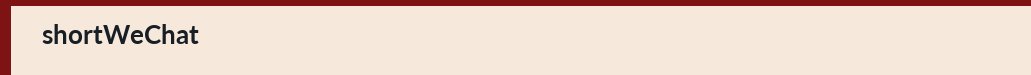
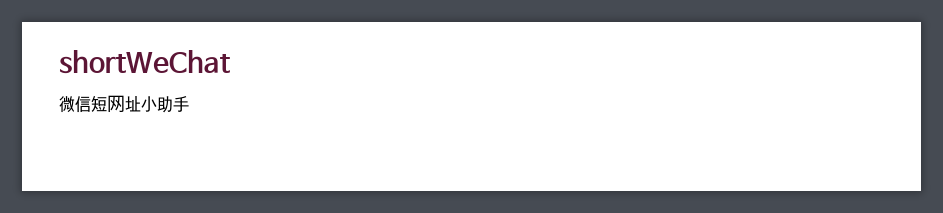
+ 微信短网址小助手

